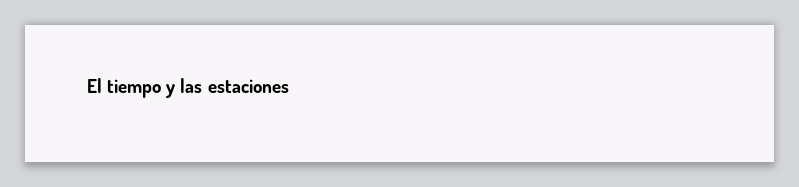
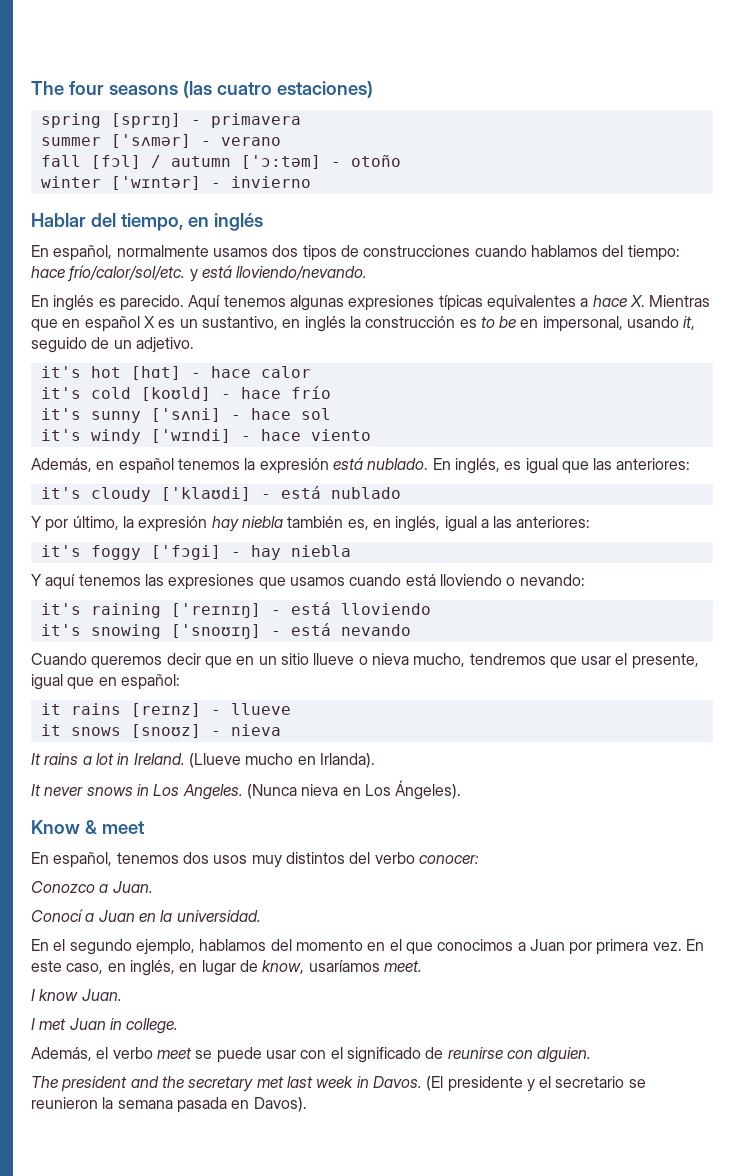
- El tiempo y las estaciones
+ The four seasons (las cuatro estaciones)
+ spring [sprɪŋ] - primavera
+ summer ['sʌmər] - verano
+ fall [fɔl] / autumn ['ɔ:təm] - otoño
+ winter ['wɪntər] - invierno
+ Hablar del tiempo, en inglés
+ En español, normalmente usamos dos tipos de construcciones cuando hablamos del tiempo: hace frío/calor/sol/etc. y está lloviendo/nevando.
+ En inglés es parecido. Aquí tenemos algunas expresiones típicas equivalentes a hace X. Mientras que en español X es un sustantivo, en inglés la construcción es to be en impersonal, usando it, seguido de un adjetivo.
+ it's hot [hɑt] - hace calor
+ it's cold [koʊld] - hace frío
+ it's sunny ['sʌni] - hace sol
+ it's windy ['wɪndi] - hace viento
+ Además, en español tenemos la expresión está nublado. En inglés, es igual que las anteriores:
+ it's cloudy ['klaʊdi] - está nublado
+ Y por último, la expresión hay niebla también es, en inglés, igual a las anteriores:
+ it's foggy ['fɔgi] - hay niebla
+ Y aquí tenemos las expresiones que usamos cuando está lloviendo o nevando:
+ it's raining ['reɪnɪŋ] - está lloviendo
+ it's snowing ['snoʊɪŋ] - está nevando
+ Cuando queremos decir que en un sitio llueve o nieva mucho, tendremos que usar el presente, igual que en español:
+ it rains [reɪnz] - llueve
+ it snows [snoʊz] - nieva
+ It rains a lot in Ireland. (Llueve mucho en Irlanda).
+ It never snows in Los Angeles. (Nunca nieva en Los Ángeles).
+ Know & meet
+ En español, tenemos dos usos muy distintos del verbo conocer:
+ Conozco a Juan.
+ Conocí a Juan en la universidad.
+ En el segundo ejemplo, hablamos del momento en el que conocimos a Juan por primera vez. En este caso, en inglés, en lugar de know, usaríamos meet.
+ I know Juan.
+ I met Juan in college.
+ Además, el verbo meet se puede usar con el significado de reunirse con alguien.
+ The president and the secretary met last week in Davos. (El presidente y el secretario se reunieron la semana pasada en Davos).

